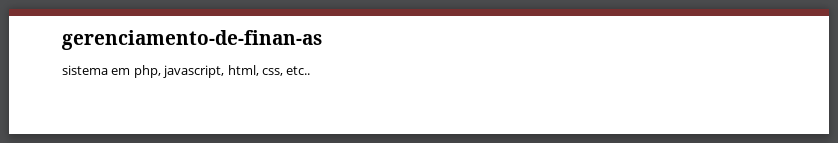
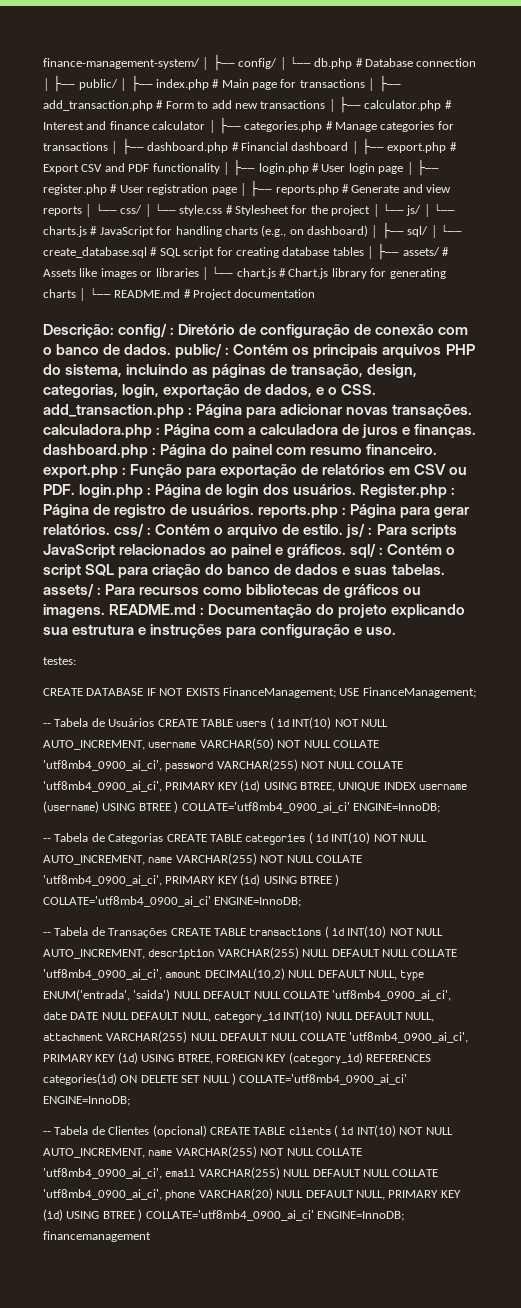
- gerenciamento-de-finan-as
- sistema em php, javascript, html, css, etc..
+ finance-management-system/ │ ├── config/ │ └── db.php # Database connection │ ├── public/ │ ├── index.php # Main page for transactions │ ├── add_transaction.php # Form to add new transactions │ ├── calculator.php # Interest and finance calculator │ ├── categories.php # Manage categories for transactions │ ├── dashboard.php # Financial dashboard │ ├── export.php # Export CSV and PDF functionality │ ├── login.php # User login page │ ├── register.php # User registration page │ ├── reports.php # Generate and view reports │ └── css/ │ └── style.css # Stylesheet for the project │ └── js/ │ └── charts.js # JavaScript for handling charts (e.g., on dashboard) │ ├── sql/ │ └── create_database.sql # SQL script for creating database tables │ ├── assets/ # Assets like images or libraries │ └── chart.js # Chart.js library for generating charts │ └── README.md # Project documentation
+ Descrição: config/ : Diretório de configuração de conexão com o banco de dados. public/ : Contém os principais arquivos PHP do sistema, incluindo as páginas de transação, design, categorias, login, exportação de dados, e o CSS. add_transaction.php : Página para adicionar novas transações. calculadora.php : Página com a calculadora de juros e finanças. dashboard.php : Página do painel com resumo financeiro. export.php : Função para exportação de relatórios em CSV ou PDF. login.php : Página de login dos usuários. Register.php : Página de registro de usuários. reports.php : Página para gerar relatórios. css/ : Contém o arquivo de estilo. js/ : Para scripts JavaScript relacionados ao painel e gráficos. sql/ : Contém o script SQL para criação do banco de dados e suas tabelas. assets/ : Para recursos como bibliotecas de gráficos ou imagens. README.md : Documentação do projeto explicando sua estrutura e instruções para configuração e uso.
+ testes:
+ CREATE DATABASE IF NOT EXISTS FinanceManagement; USE FinanceManagement;
+ -- Tabela de Usuários CREATE TABLE users ( id INT(10) NOT NULL AUTO_INCREMENT, username VARCHAR(50) NOT NULL COLLATE 'utf8mb4_0900_ai_ci', password VARCHAR(255) NOT NULL COLLATE 'utf8mb4_0900_ai_ci', PRIMARY KEY (id) USING BTREE, UNIQUE INDEX username (username) USING BTREE ) COLLATE='utf8mb4_0900_ai_ci' ENGINE=InnoDB;
+ -- Tabela de Categorias CREATE TABLE categories ( id INT(10) NOT NULL AUTO_INCREMENT, name VARCHAR(255) NOT NULL COLLATE 'utf8mb4_0900_ai_ci', PRIMARY KEY (id) USING BTREE ) COLLATE='utf8mb4_0900_ai_ci' ENGINE=InnoDB;
+ -- Tabela de Transações CREATE TABLE transactions ( id INT(10) NOT NULL AUTO_INCREMENT, description VARCHAR(255) NULL DEFAULT NULL COLLATE 'utf8mb4_0900_ai_ci', amount DECIMAL(10,2) NULL DEFAULT NULL, type ENUM('entrada', 'saida') NULL DEFAULT NULL COLLATE 'utf8mb4_0900_ai_ci', date DATE NULL DEFAULT NULL, category_id INT(10) NULL DEFAULT NULL, attachment VARCHAR(255) NULL DEFAULT NULL COLLATE 'utf8mb4_0900_ai_ci', PRIMARY KEY (id) USING BTREE, FOREIGN KEY (category_id) REFERENCES categories(id) ON DELETE SET NULL ) COLLATE='utf8mb4_0900_ai_ci' ENGINE=InnoDB;
+ -- Tabela de Clientes (opcional) CREATE TABLE clients ( id INT(10) NOT NULL AUTO_INCREMENT, name VARCHAR(255) NOT NULL COLLATE 'utf8mb4_0900_ai_ci', email VARCHAR(255) NULL DEFAULT NULL COLLATE 'utf8mb4_0900_ai_ci', phone VARCHAR(20) NULL DEFAULT NULL, PRIMARY KEY (id) USING BTREE ) COLLATE='utf8mb4_0900_ai_ci' ENGINE=InnoDB; financemanagement

